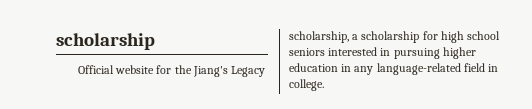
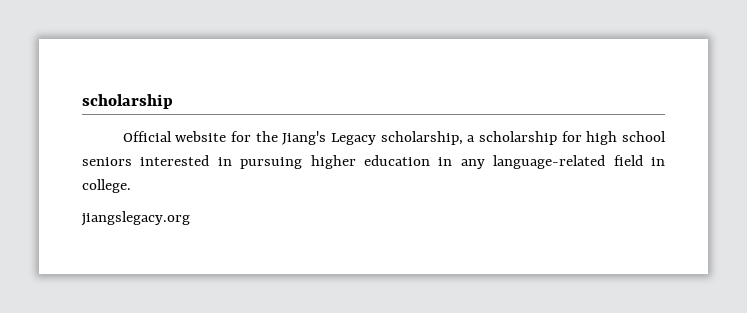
+ jiangslegacy.org

